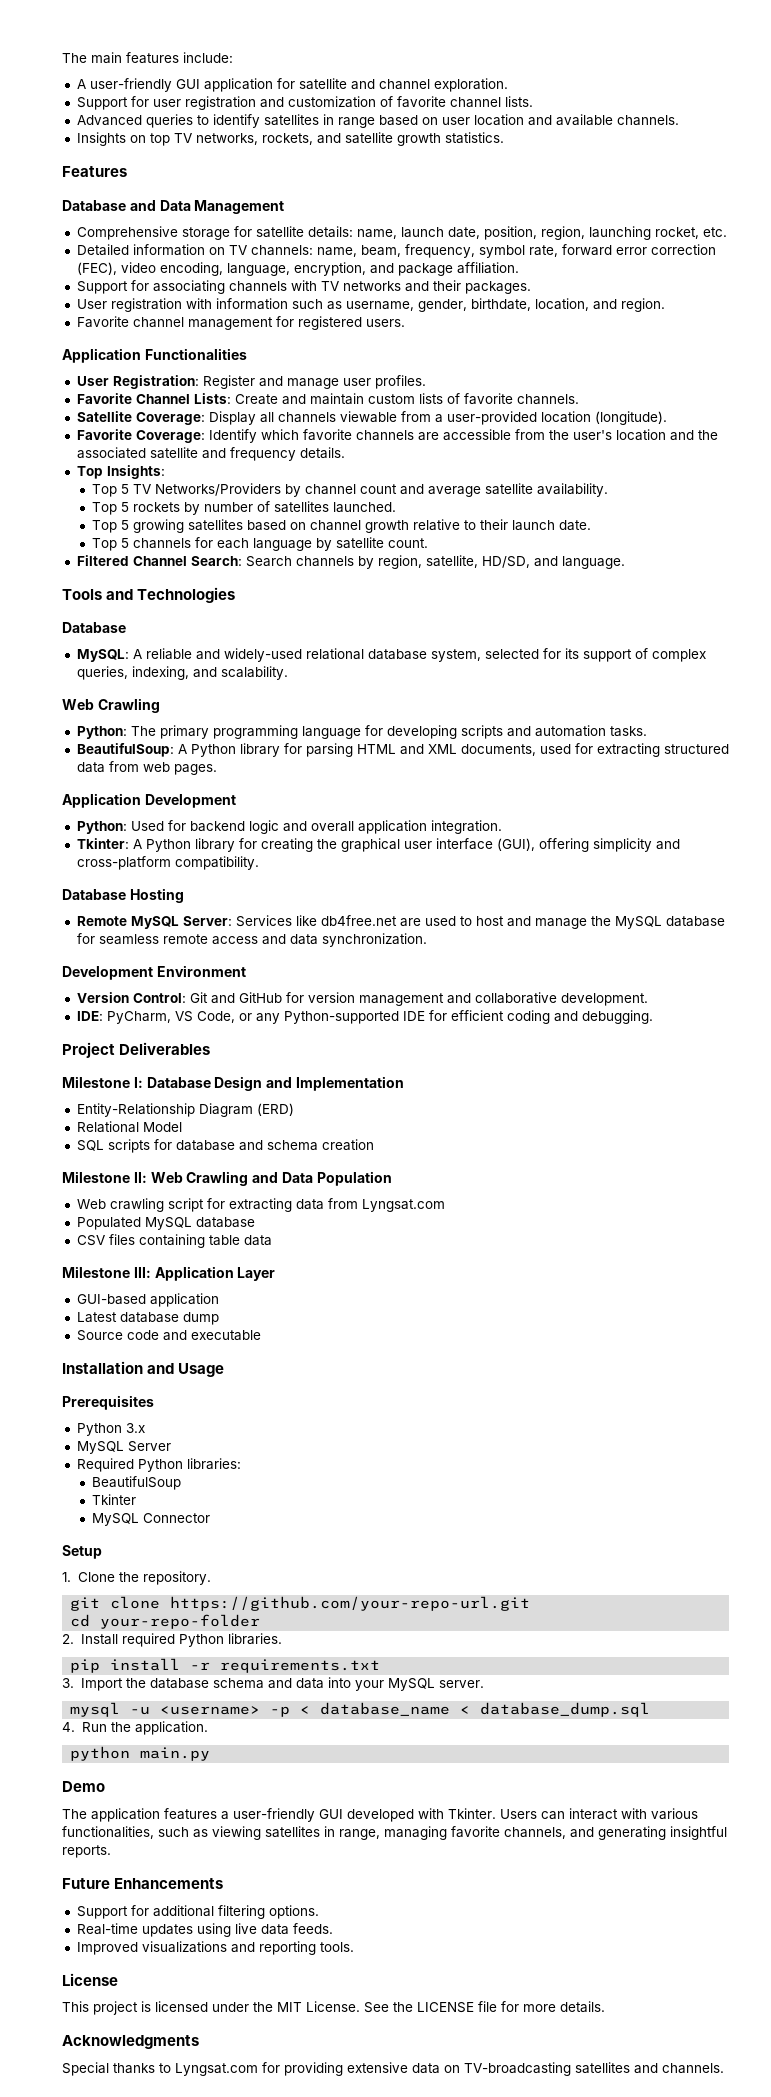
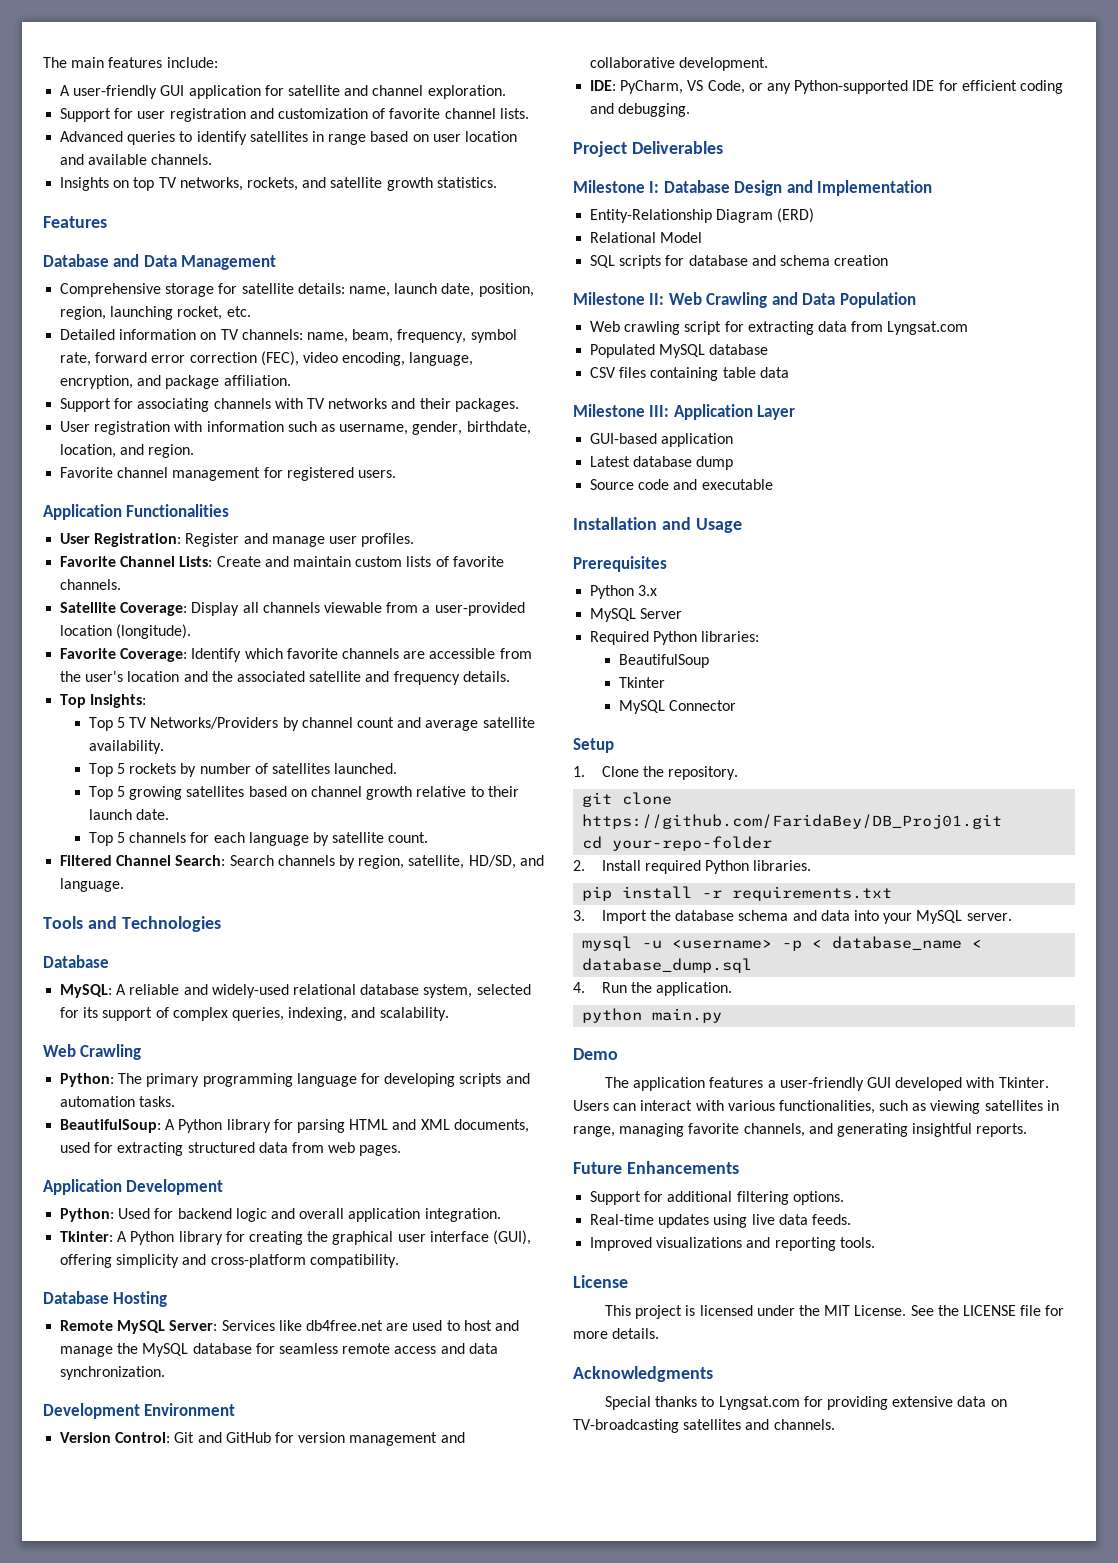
- git clone https://github.com/your-repo-url.git
+ git clone https://github.com/FaridaBey/DB_Proj01.git

